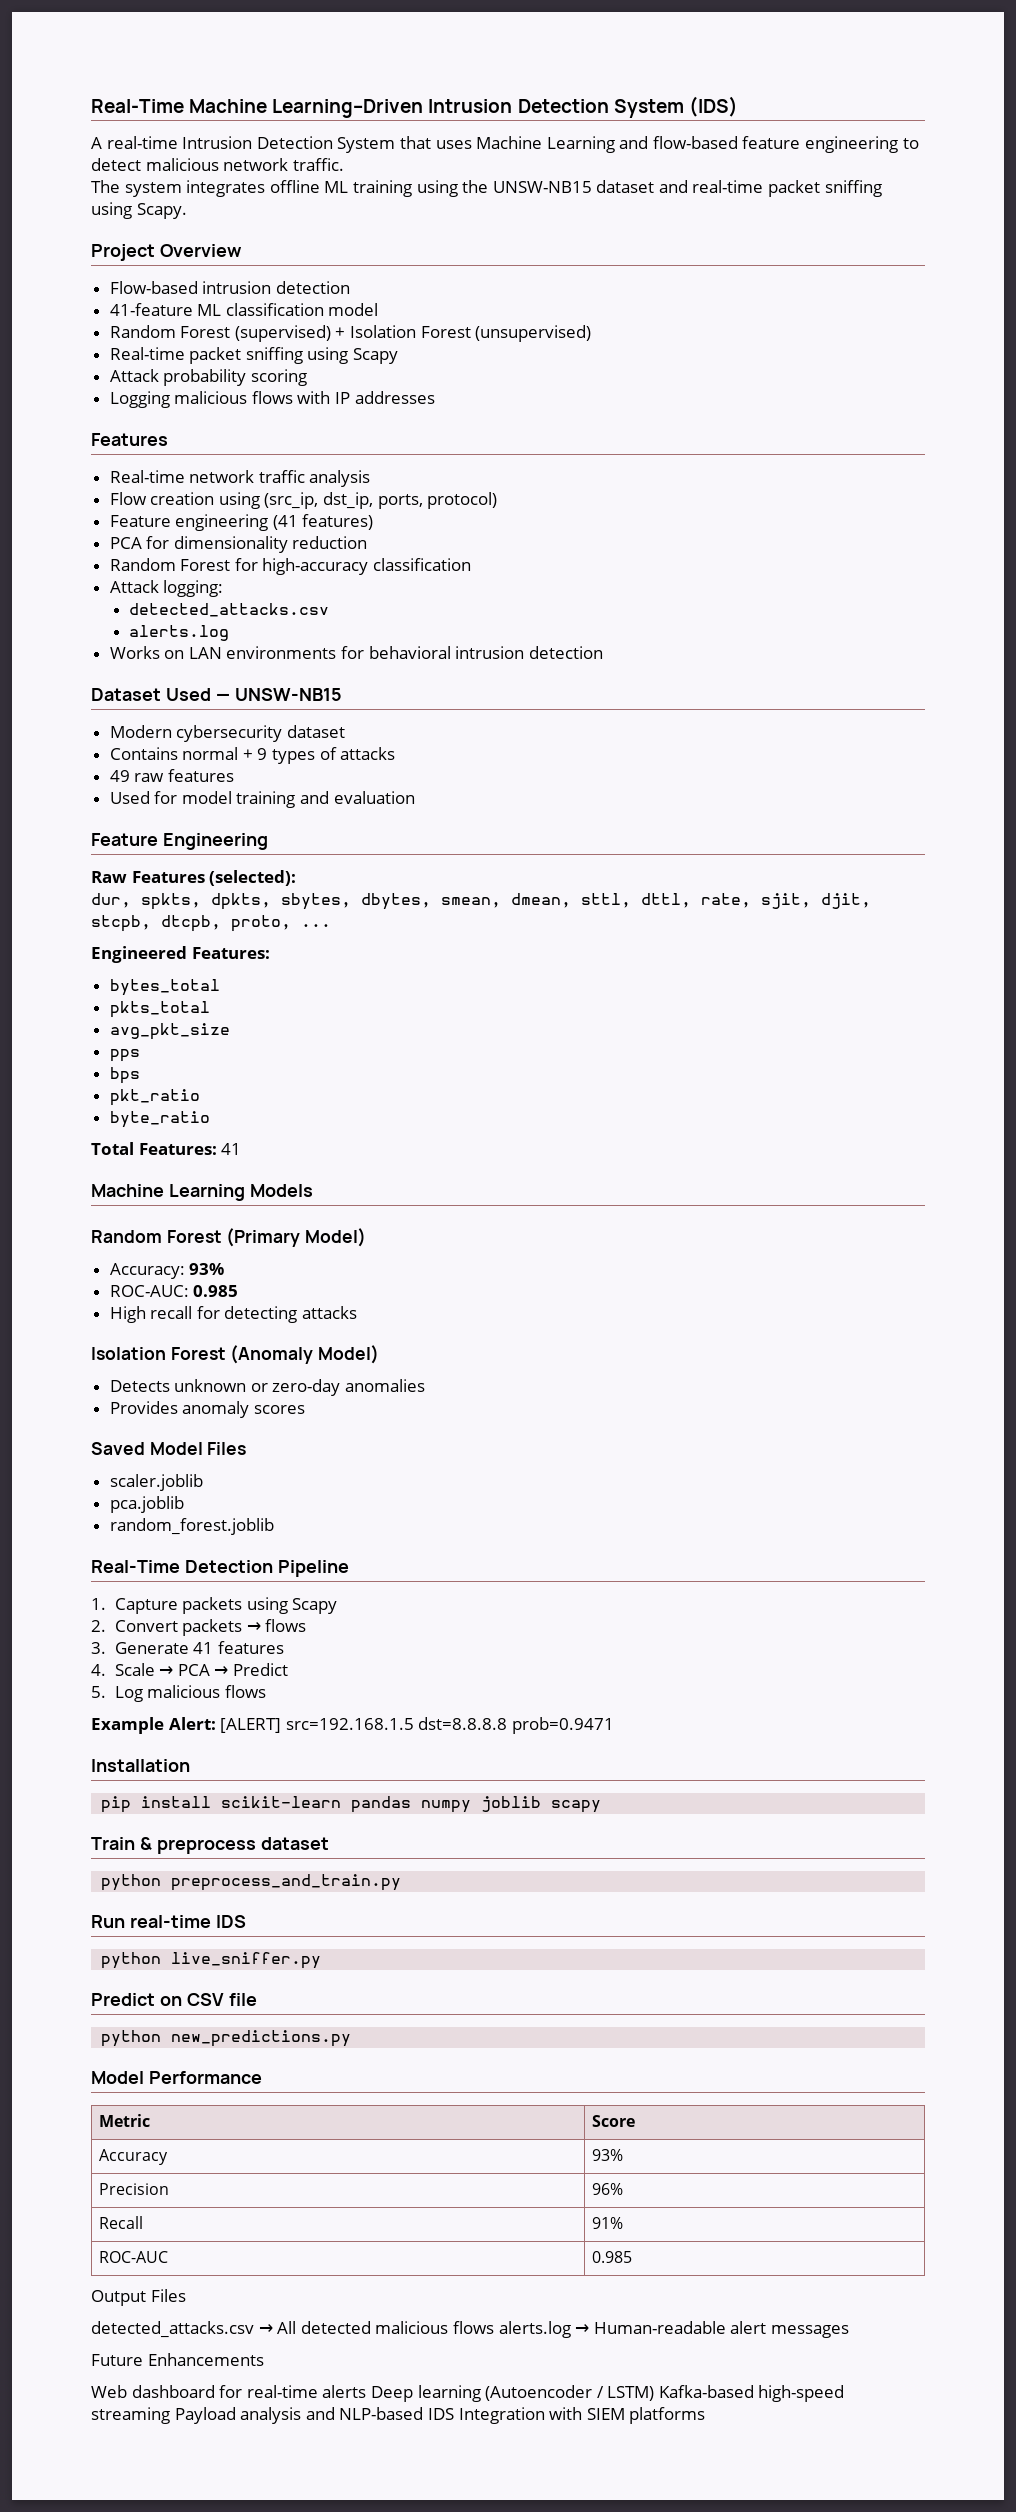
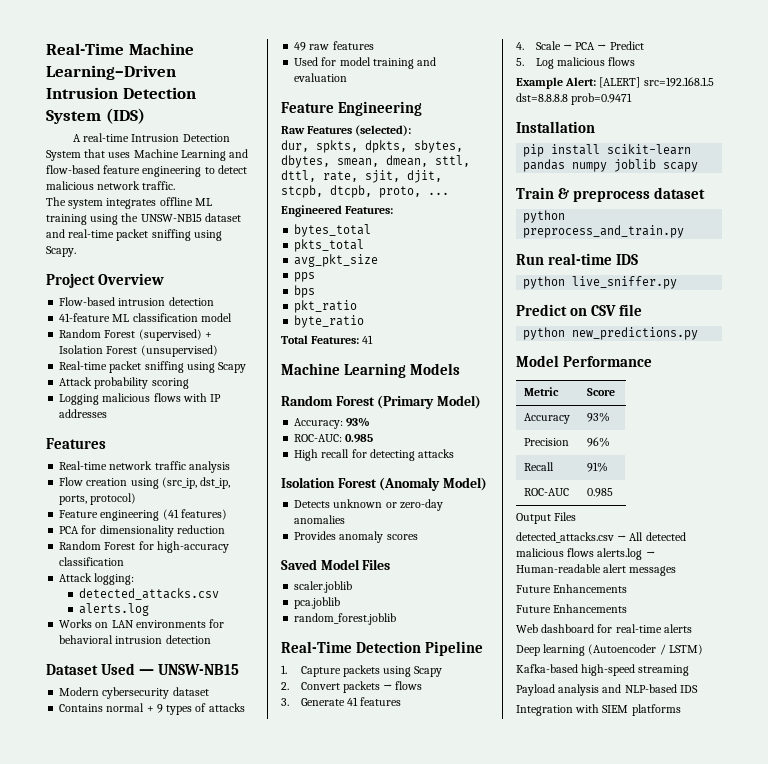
  detected_attacks.csv → All detected malicious flows alerts.log → Human-readable alert messages
+ Future Enhancements
- Web dashboard for real-time alerts Deep learning (Autoencoder / LSTM) Kafka-based high-speed streaming Payload analysis and NLP-based IDS Integration with SIEM platforms
+ Web dashboard for real-time alerts
+ Deep learning (Autoencoder / LSTM)
+ Kafka-based high-speed streaming
+ Payload analysis and NLP-based IDS
+ Integration with SIEM platforms

